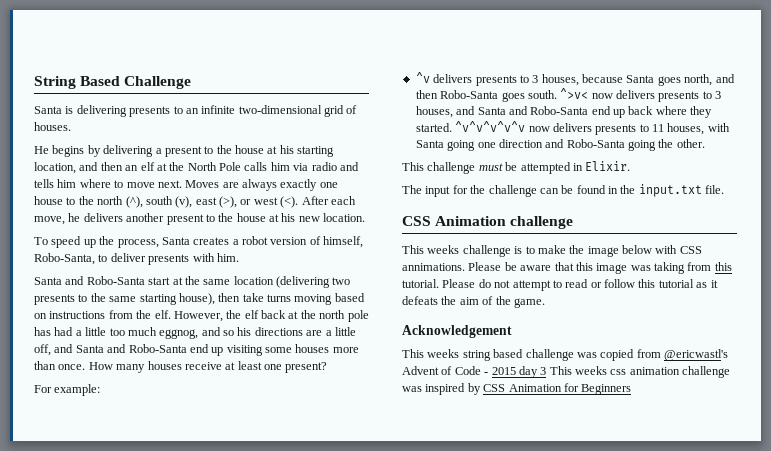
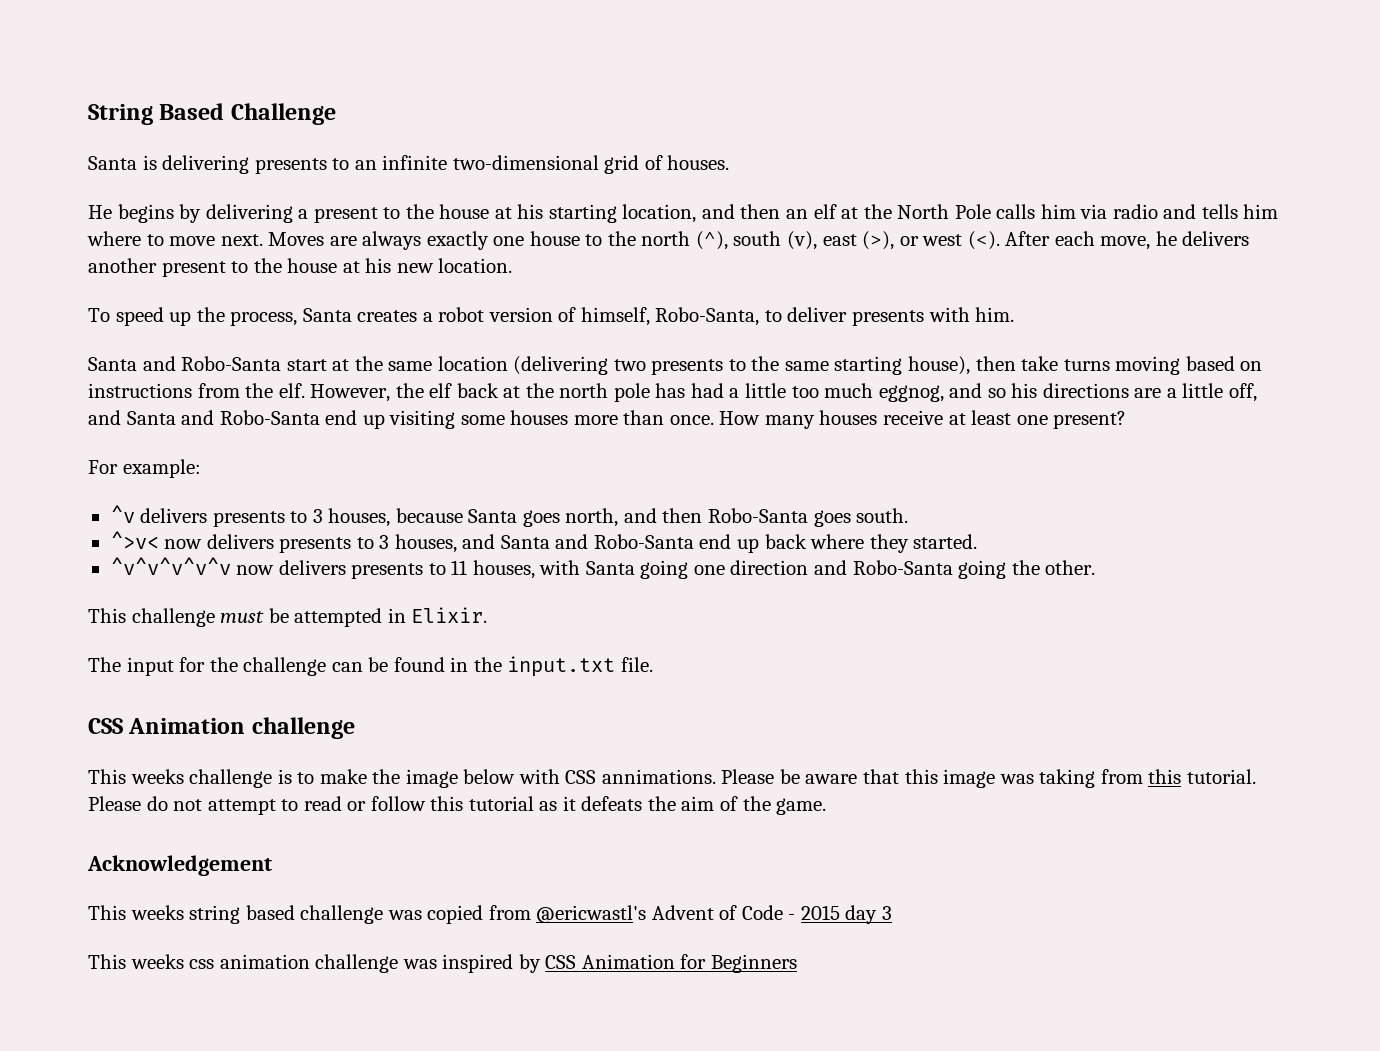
- ^v delivers presents to 3 houses, because Santa goes north, and then Robo-Santa goes south. ^>v< now delivers presents to 3 houses, and Santa and Robo-Santa end up back where they started. ^v^v^v^v^v now delivers presents to 11 houses, with Santa going one direction and Robo-Santa going the other.
+ ^v delivers presents to 3 houses, because Santa goes north, and then Robo-Santa goes south.
+ ^>v< now delivers presents to 3 houses, and Santa and Robo-Santa end up back where they started.
+ ^v^v^v^v^v now delivers presents to 11 houses, with Santa going one direction and Robo-Santa going the other.
- This weeks string based challenge was copied from @ericwastl's Advent of Code - 2015 day 3 This weeks css animation challenge was inspired by CSS Animation for Beginners
+ This weeks string based challenge was copied from @ericwastl's Advent of Code - 2015 day 3
+ This weeks css animation challenge was inspired by CSS Animation for Beginners

